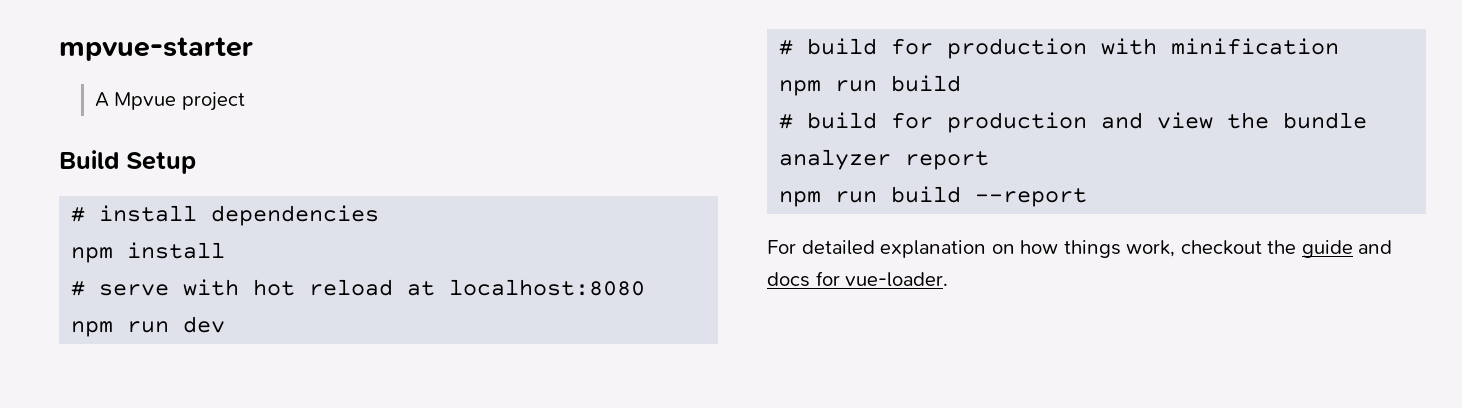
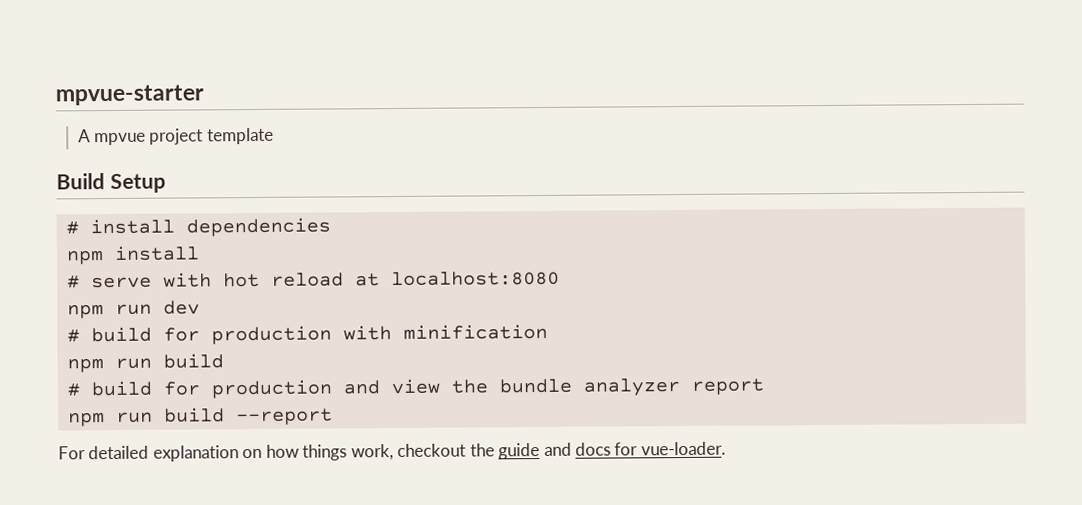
- A Mpvue project
+ A mpvue project template

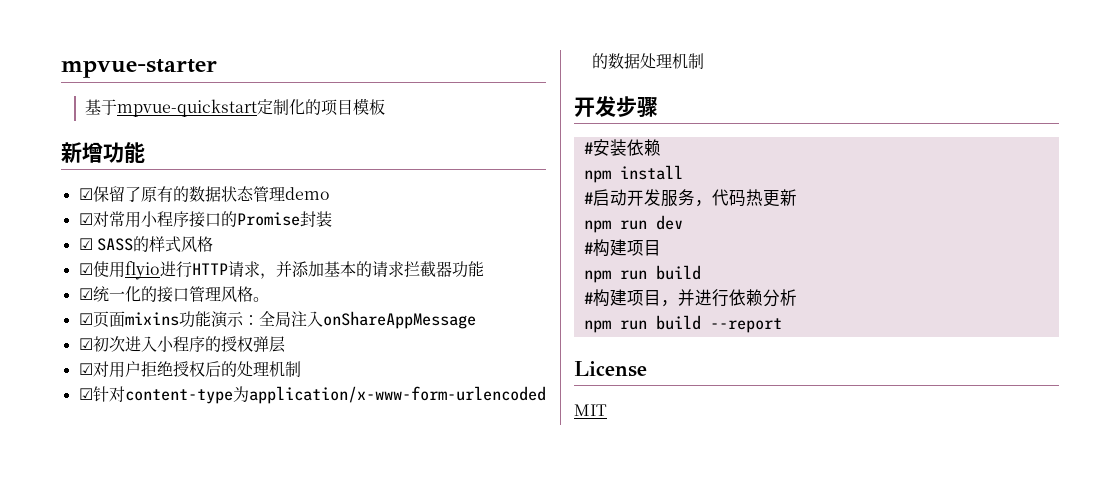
- A mpvue project template
- Build Setup
- # install dependencies
+ 基于mpvue-quickstart定制化的项目模板
+ 新增功能
+ ☑保留了原有的数据状态管理demo
+ ☑对常用小程序接口的Promise封装
+ ☑ SASS的样式风格
+ ☑使用flyio进行HTTP请求，并添加基本的请求拦截器功能
+ ☑统一化的接口管理风格。
+ ☑页面mixins功能演示：全局注入onShareAppMessage
+ ☑初次进入小程序的授权弹层
+ ☑对用户拒绝授权后的处理机制
+ ☑针对content-type为application/x-www-form-urlencoded的数据处理机制
+ 开发步骤
+ #安装依赖
- # serve with hot reload at localhost:8080
+ #启动开发服务，代码热更新
  npm run dev
- # build for production with minification
+ #构建项目
- # build for production and view the bundle analyzer report
+ #构建项目，并进行依赖分析
  npm run build --report
- For detailed explanation on how things work, checkout the guide and docs for vue-loader.
+ License
+ MIT

